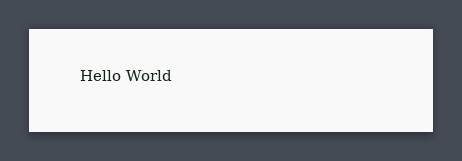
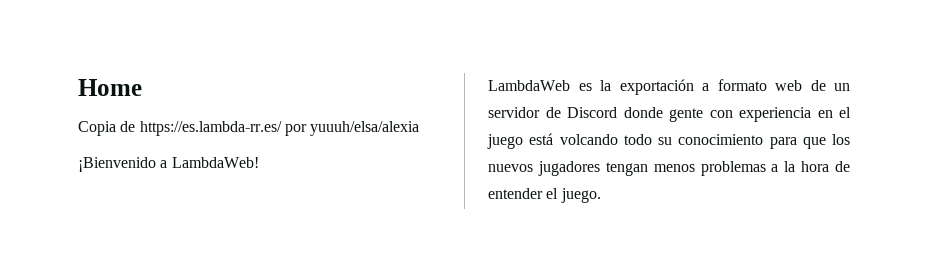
- Hello World
+ Home
+ Copia de https://es.lambda-rr.es/ por yuuuh/elsa/alexia
+ ¡Bienvenido a LambdaWeb!
+ LambdaWeb es la exportación a formato web de un servidor de Discord donde gente con experiencia en el juego está volcando todo su conocimiento para que los nuevos jugadores tengan menos problemas a la hora de entender el juego.

